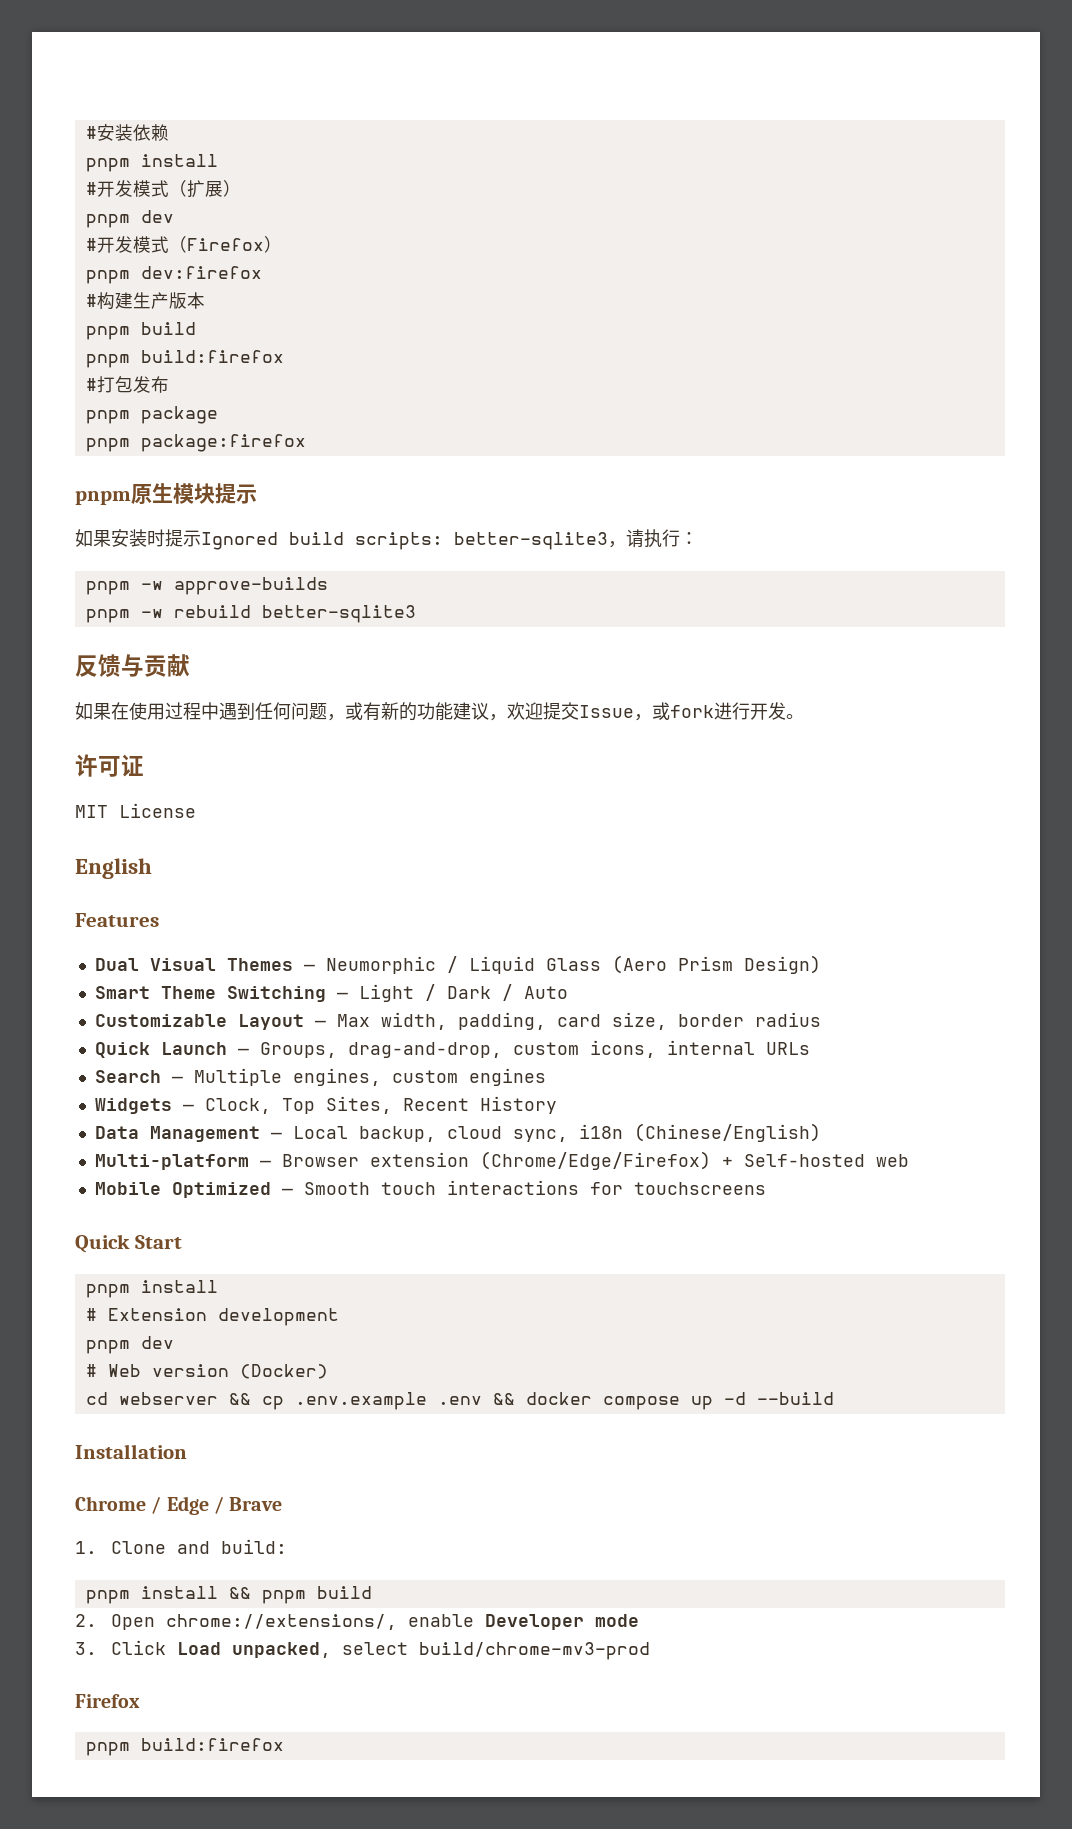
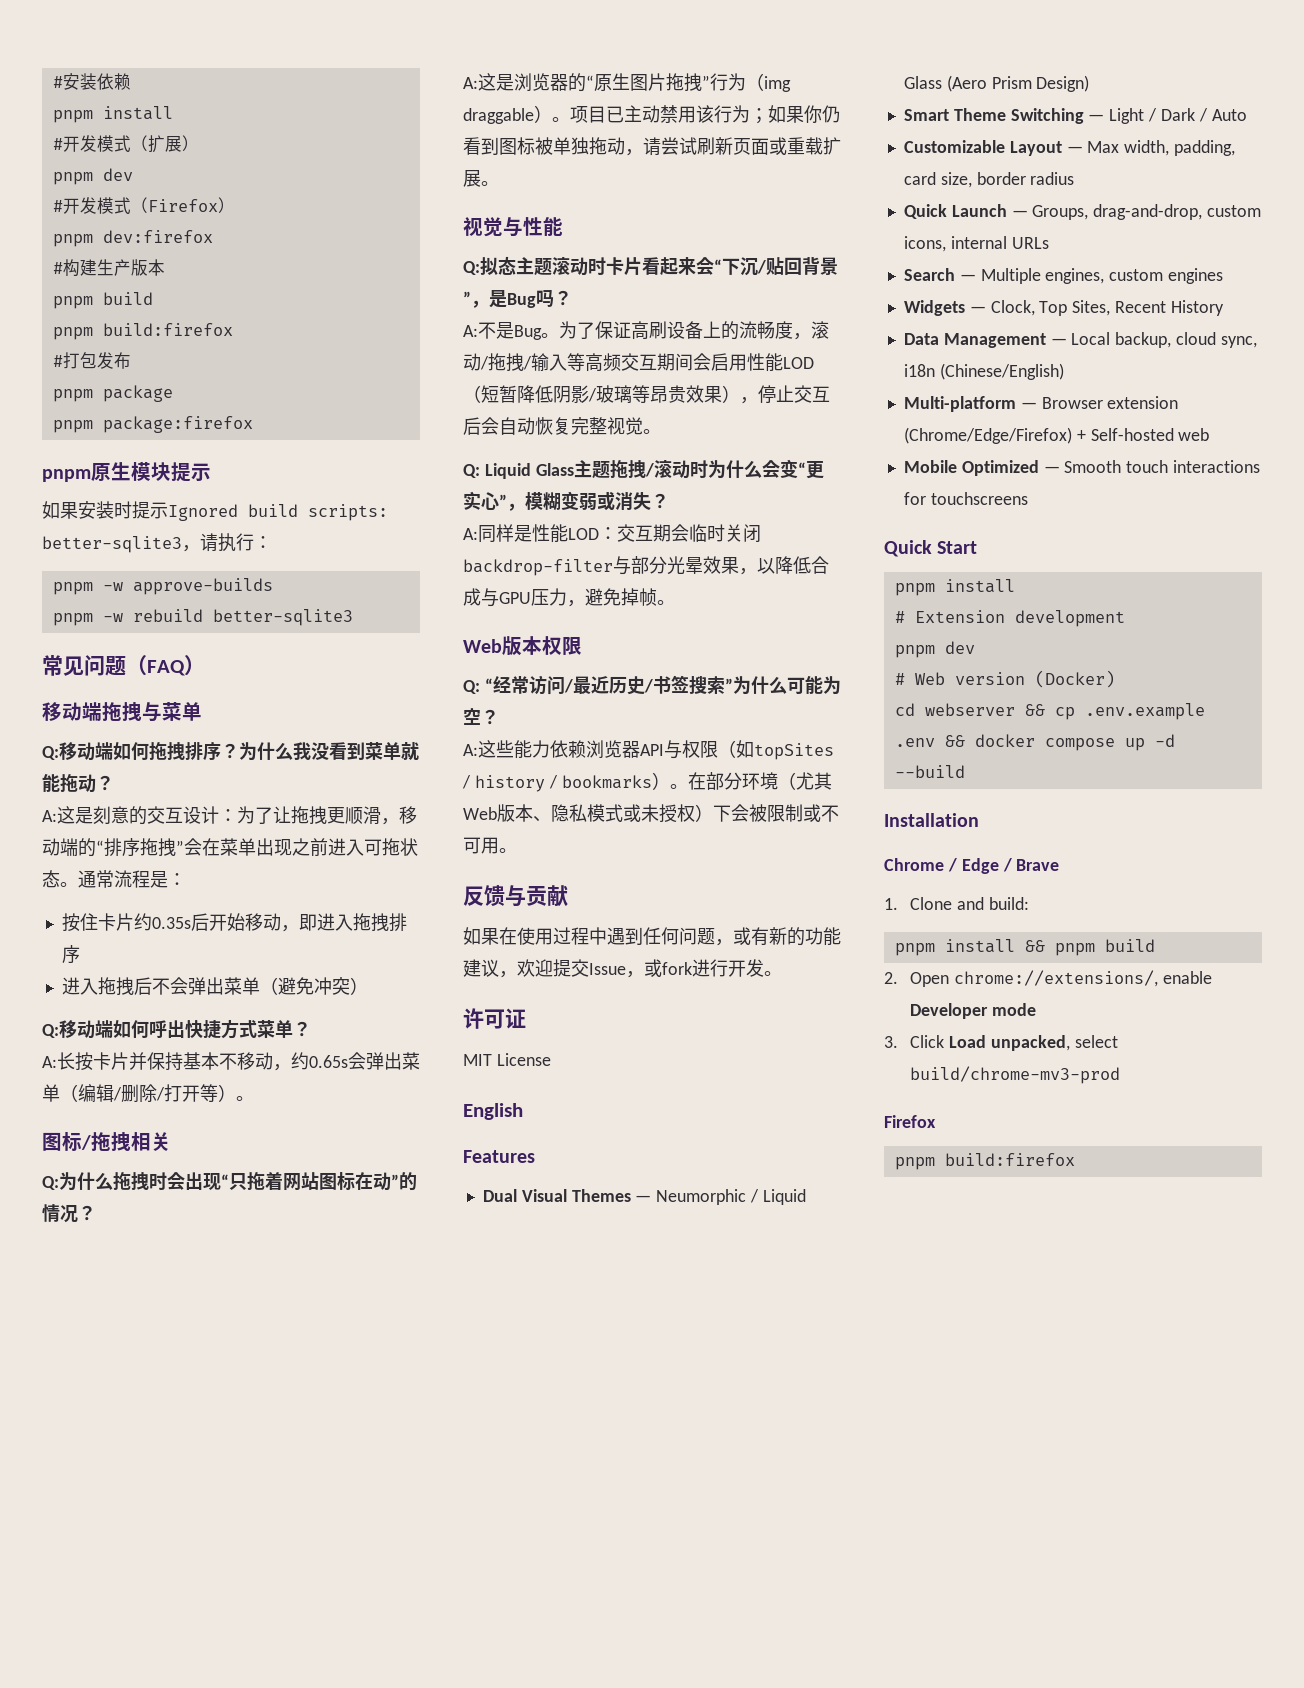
+ 常见问题（FAQ）
+ 移动端拖拽与菜单
+ Q:移动端如何拖拽排序？为什么我没看到菜单就能拖动？
+ A:这是刻意的交互设计：为了让拖拽更顺滑，移动端的“排序拖拽”会在菜单出现之前进入可拖状态。通常流程是：
+ 按住卡片约0.35s后开始移动，即进入拖拽排序
+ 进入拖拽后不会弹出菜单（避免冲突）
+ Q:移动端如何呼出快捷方式菜单？
+ A:长按卡片并保持基本不移动，约0.65s会弹出菜单（编辑/删除/打开等）。
+ 图标/拖拽相关
+ Q:为什么拖拽时会出现“只拖着网站图标在动”的情况？
+ A:这是浏览器的“原生图片拖拽”行为（img draggable）。项目已主动禁用该行为；如果你仍看到图标被单独拖动，请尝试刷新页面或重载扩展。
+ 视觉与性能
+ Q:拟态主题滚动时卡片看起来会“下沉/贴回背景”，是Bug吗？
+ A:不是Bug。为了保证高刷设备上的流畅度，滚动/拖拽/输入等高频交互期间会启用性能LOD（短暂降低阴影/玻璃等昂贵效果），停止交互后会自动恢复完整视觉。
+ Q: Liquid Glass主题拖拽/滚动时为什么会变“更实心”，模糊变弱或消失？
+ A:同样是性能LOD：交互期会临时关闭backdrop-filter与部分光晕效果，以降低合成与GPU压力，避免掉帧。
+ Web版本权限
+ Q: “经常访问/最近历史/书签搜索”为什么可能为空？
+ A:这些能力依赖浏览器API与权限（如topSites / history / bookmarks）。在部分环境（尤其Web版本、隐私模式或未授权）下会被限制或不可用。

